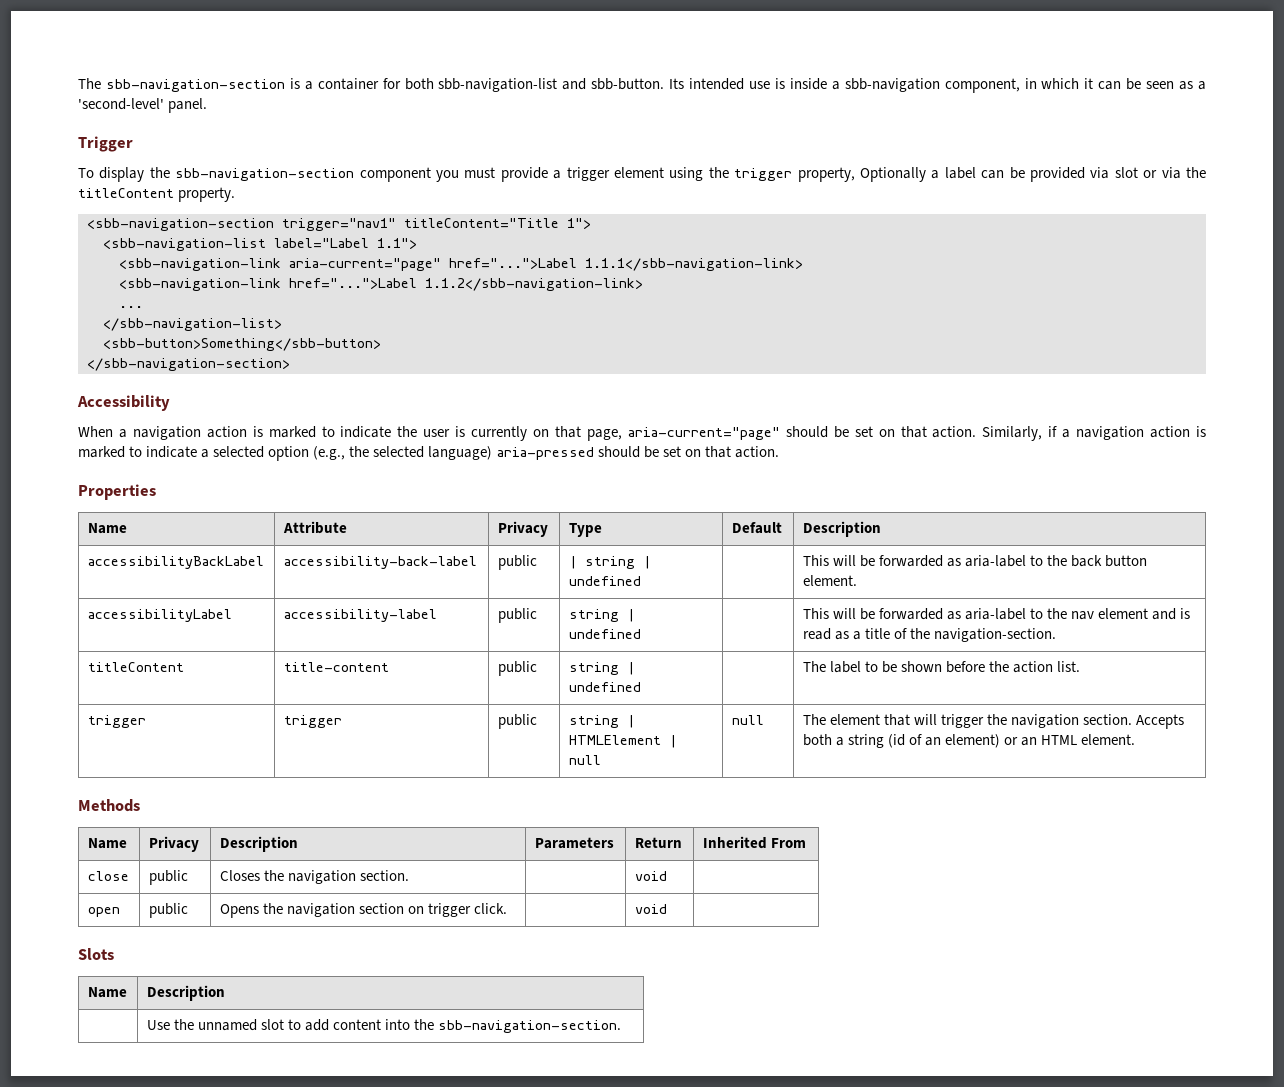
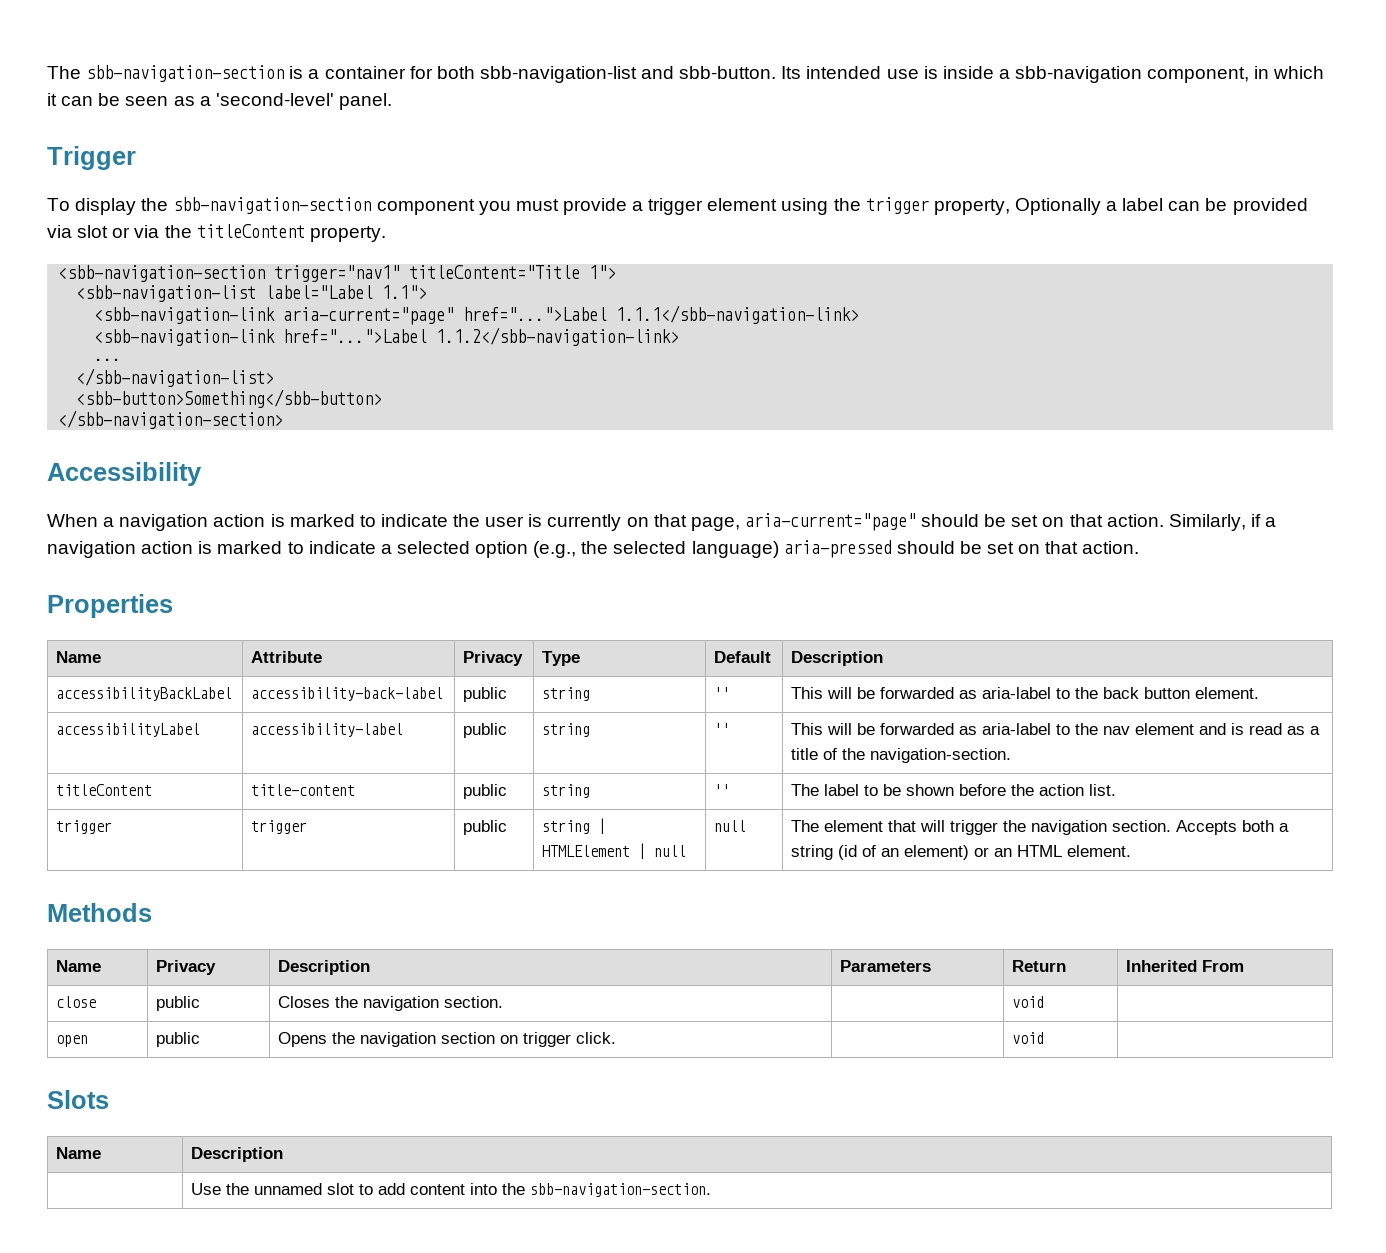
- accessibilityBackLabel | accessibility-back-label | public | | string | undefined | | This will be forwarded as aria-label to the back button element.
+ accessibilityBackLabel | accessibility-back-label | public | string | '' | This will be forwarded as aria-label to the back button element.
- accessibilityLabel | accessibility-label | public | string | undefined | | This will be forwarded as aria-label to the nav element and is read as a title of the navigation-section.
+ accessibilityLabel | accessibility-label | public | string | '' | This will be forwarded as aria-label to the nav element and is read as a title of the navigation-section.
- titleContent | title-content | public | string | undefined | | The label to be shown before the action list.
+ titleContent | title-content | public | string | '' | The label to be shown before the action list.

